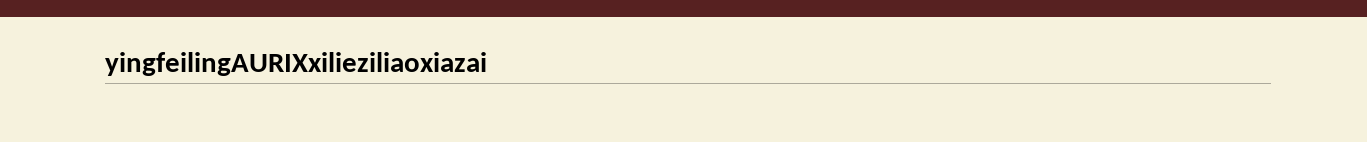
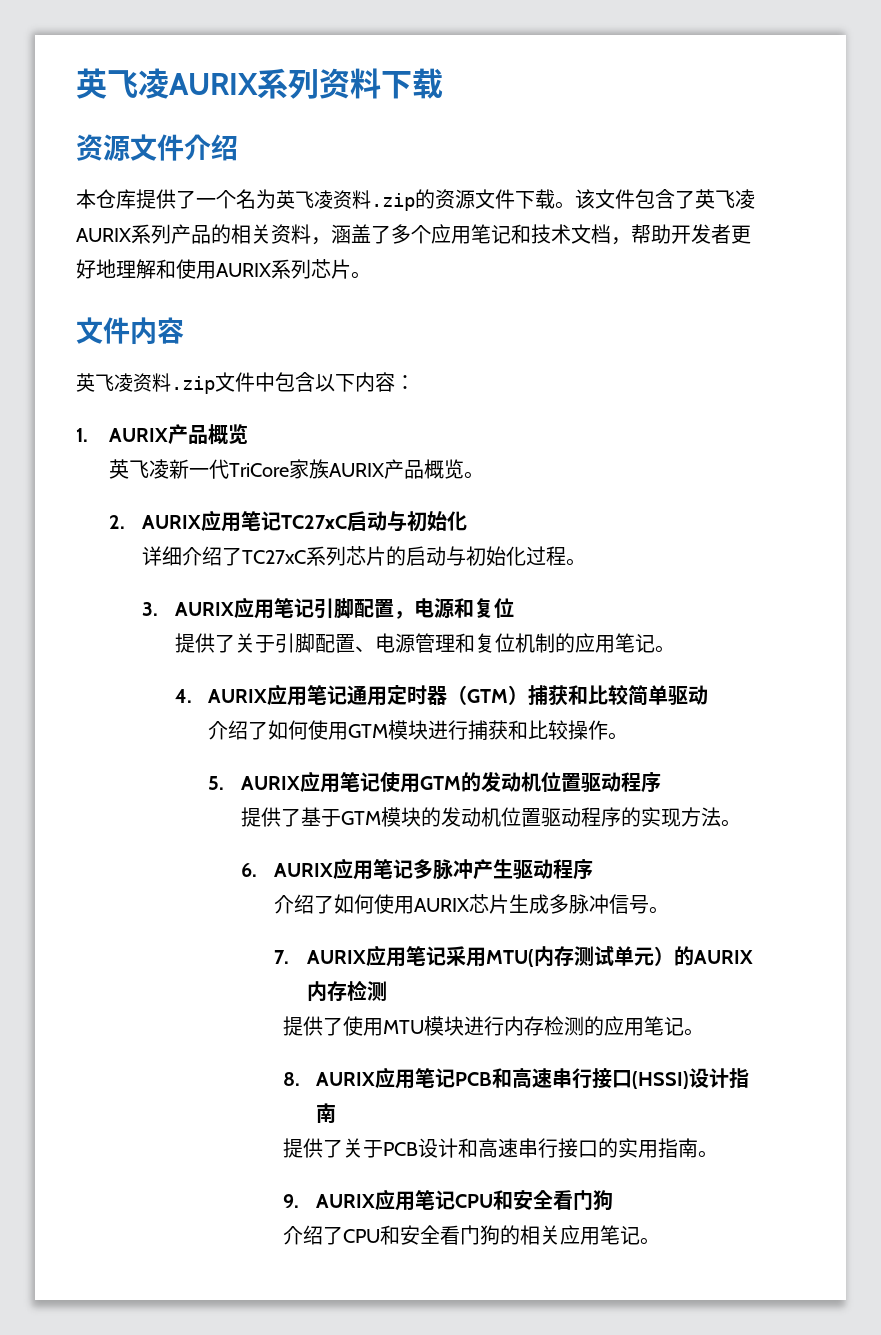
- yingfeilingAURIXxilieziliaoxiazai
+ 英飞凌AURIX系列资料下载
+ 资源文件介绍
+ 本仓库提供了一个名为英飞凌资料.zip的资源文件下载。该文件包含了英飞凌AURIX系列产品的相关资料，涵盖了多个应用笔记和技术文档，帮助开发者更好地理解和使用AURIX系列芯片。
+ 文件内容
+ 英飞凌资料.zip文件中包含以下内容：
+ 1. AURIX产品概览
+ 英飞凌新一代TriCore家族AURIX产品概览。
+ 2. AURIX应用笔记TC27xC启动与初始化
+ 详细介绍了TC27xC系列芯片的启动与初始化过程。
+ 3. AURIX应用笔记引脚配置，电源和复位
+ 提供了关于引脚配置、电源管理和复位机制的应用笔记。
+ 4. AURIX应用笔记通用定时器（GTM）捕获和比较简单驱动
+ 介绍了如何使用GTM模块进行捕获和比较操作。
+ 5. AURIX应用笔记使用GTM的发动机位置驱动程序
+ 提供了基于GTM模块的发动机位置驱动程序的实现方法。
+ 6. AURIX应用笔记多脉冲产生驱动程序
+ 介绍了如何使用AURIX芯片生成多脉冲信号。
+ 7. AURIX应用笔记采用MTU(内存测试单元）的AURIX内存检测
+ 提供了使用MTU模块进行内存检测的应用笔记。
+ 8. AURIX应用笔记PCB和高速串行接口(HSSI)设计指南
+ 提供了关于PCB设计和高速串行接口的实用指南。
+ 9. AURIX应用笔记CPU和安全看门狗
+ 介绍了CPU和安全看门狗的相关应用笔记。

